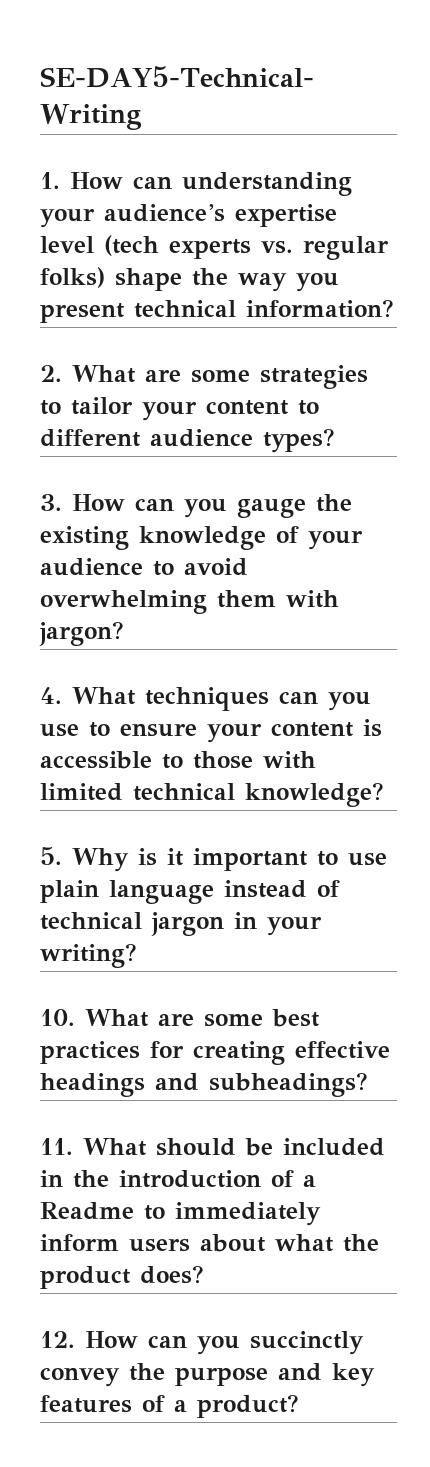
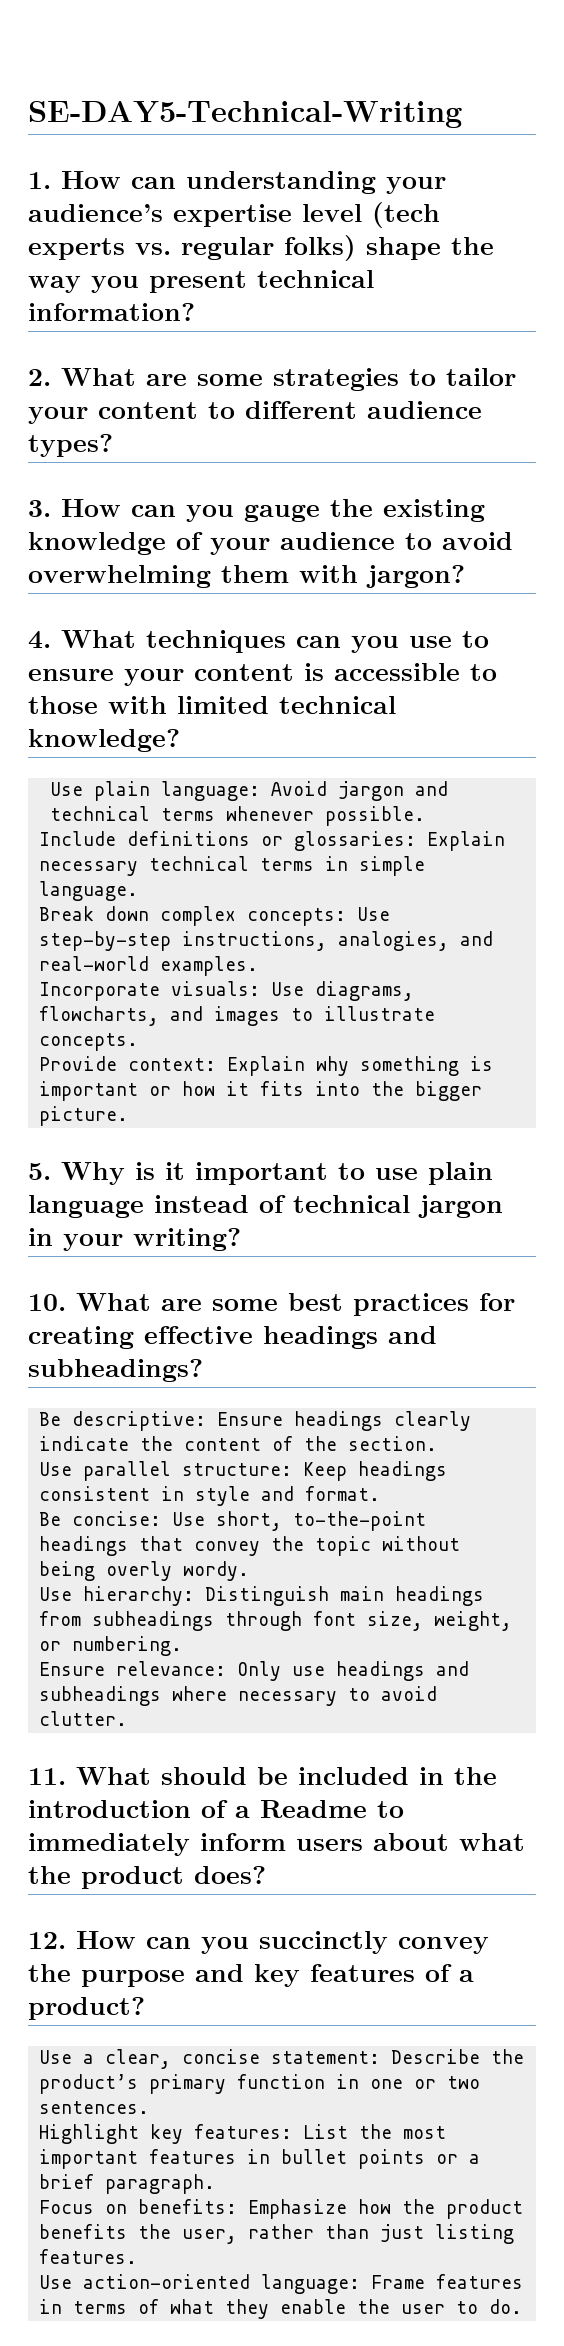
+ Use plain language: Avoid jargon and technical terms whenever possible.
+ Include definitions or glossaries: Explain necessary technical terms in simple language.
+ Break down complex concepts: Use step-by-step instructions, analogies, and real-world examples.
+ Incorporate visuals: Use diagrams, flowcharts, and images to illustrate concepts.
+ Provide context: Explain why something is important or how it fits into the bigger picture.
+ Be descriptive: Ensure headings clearly indicate the content of the section.
+ Use parallel structure: Keep headings consistent in style and format.
+ Be concise: Use short, to-the-point headings that convey the topic without being overly wordy.
+ Use hierarchy: Distinguish main headings from subheadings through font size, weight, or numbering.
+ Ensure relevance: Only use headings and subheadings where necessary to avoid clutter.
+ Use a clear, concise statement: Describe the product’s primary function in one or two sentences.
+ Highlight key features: List the most important features in bullet points or a brief paragraph.
+ Focus on benefits: Emphasize how the product benefits the user, rather than just listing features.
+ Use action-oriented language: Frame features in terms of what they enable the user to do.

